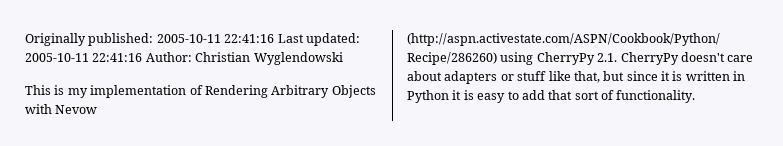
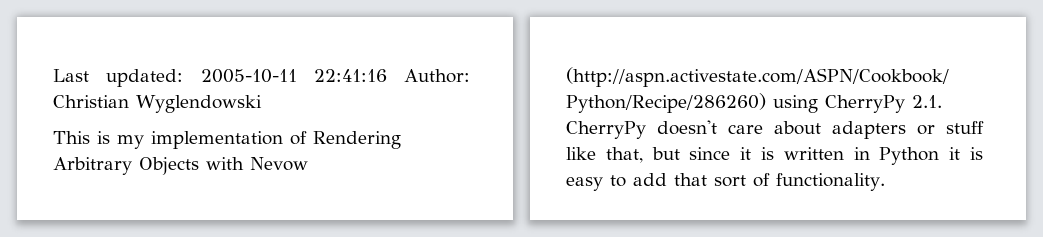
- Originally published: 2005-10-11 22:41:16 Last updated: 2005-10-11 22:41:16 Author: Christian Wyglendowski
+ Last updated: 2005-10-11 22:41:16 Author: Christian Wyglendowski

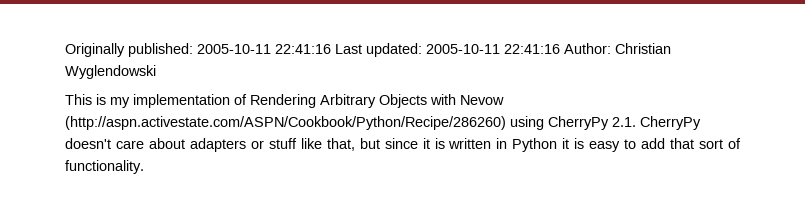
- Last updated: 2005-10-11 22:41:16 Author: Christian Wyglendowski
+ Originally published: 2005-10-11 22:41:16 Last updated: 2005-10-11 22:41:16 Author: Christian Wyglendowski

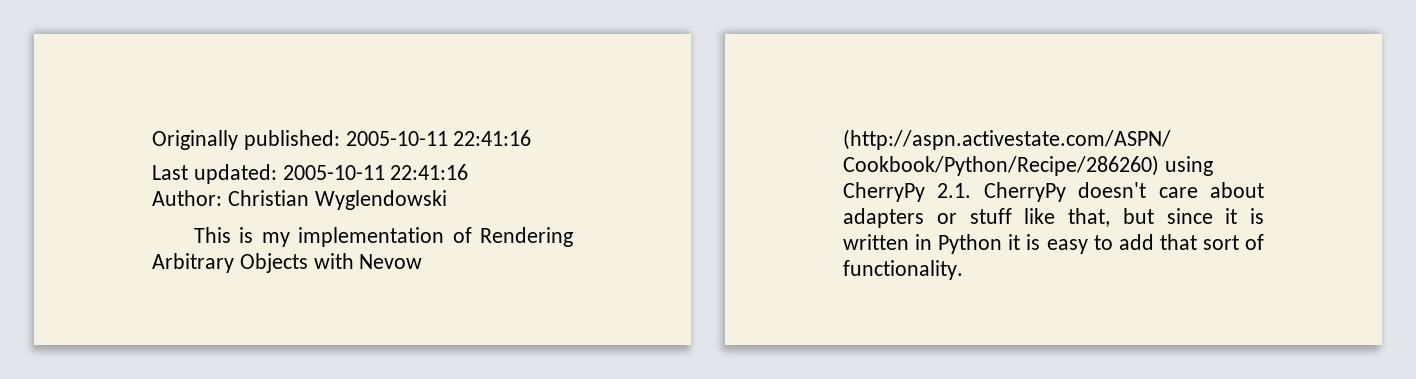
- Originally published: 2005-10-11 22:41:16 Last updated: 2005-10-11 22:41:16 Author: Christian Wyglendowski
+ Originally published: 2005-10-11 22:41:16
+ Last updated: 2005-10-11 22:41:16
+ Author: Christian Wyglendowski

